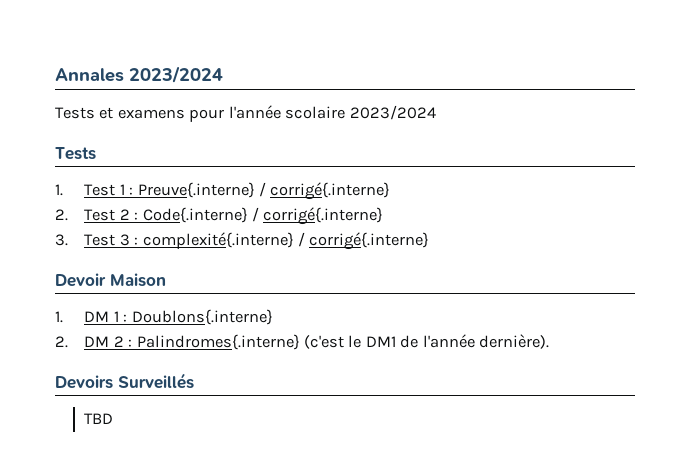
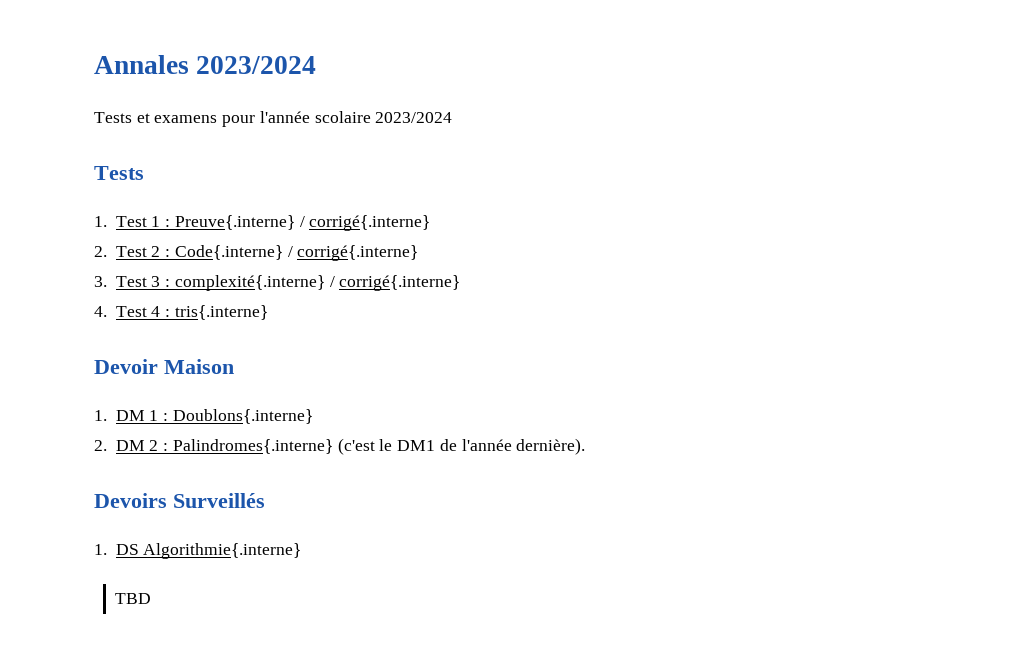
+ 4. Test 4 : tris{.interne}
+ 1. DS Algorithmie{.interne}

